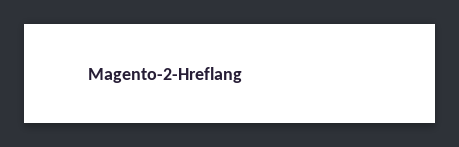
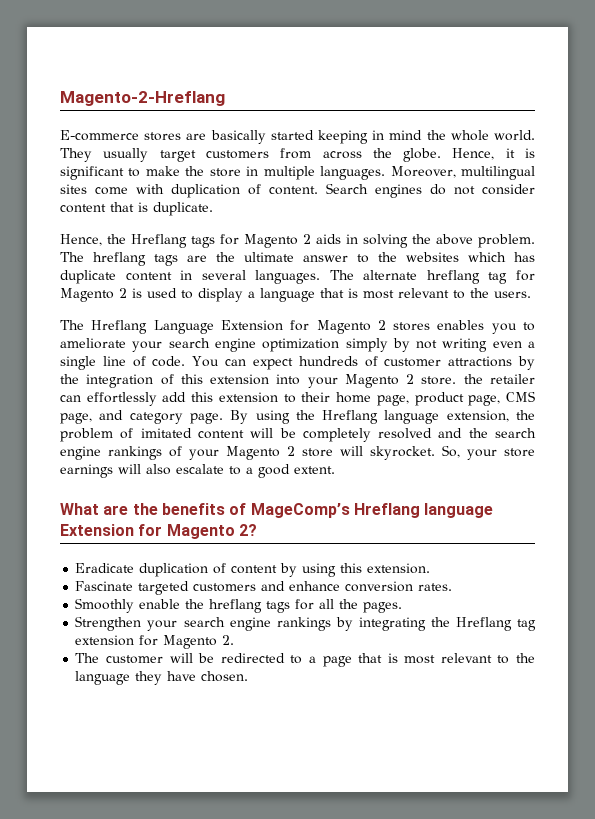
+ E-commerce stores are basically started keeping in mind the whole world. They usually target customers from across the globe. Hence, it is significant to make the store in multiple languages. Moreover, multilingual sites come with duplication of content. Search engines do not consider content that is duplicate.
+ Hence, the Hreflang tags for Magento 2 aids in solving the above problem. The hreflang tags are the ultimate answer to the websites which has duplicate content in several languages. The alternate hreflang tag for Magento 2 is used to display a language that is most relevant to the users.
+ The Hreflang Language Extension for Magento 2 stores enables you to ameliorate your search engine optimization simply by not writing even a single line of code. You can expect hundreds of customer attractions by the integration of this extension into your Magento 2 store. the retailer can effortlessly add this extension to their home page, product page, CMS page, and category page. By using the Hreflang language extension, the problem of imitated content will be completely resolved and the search engine rankings of your Magento 2 store will skyrocket. So, your store earnings will also escalate to a good extent.
+ What are the benefits of MageComp’s Hreflang language Extension for Magento 2?
+ Eradicate duplication of content by using this extension.
+ Fascinate targeted customers and enhance conversion rates.
+ Smoothly enable the hreflang tags for all the pages.
+ Strengthen your search engine rankings by integrating the Hreflang tag extension for Magento 2.
+ The customer will be redirected to a page that is most relevant to the language they have chosen.

